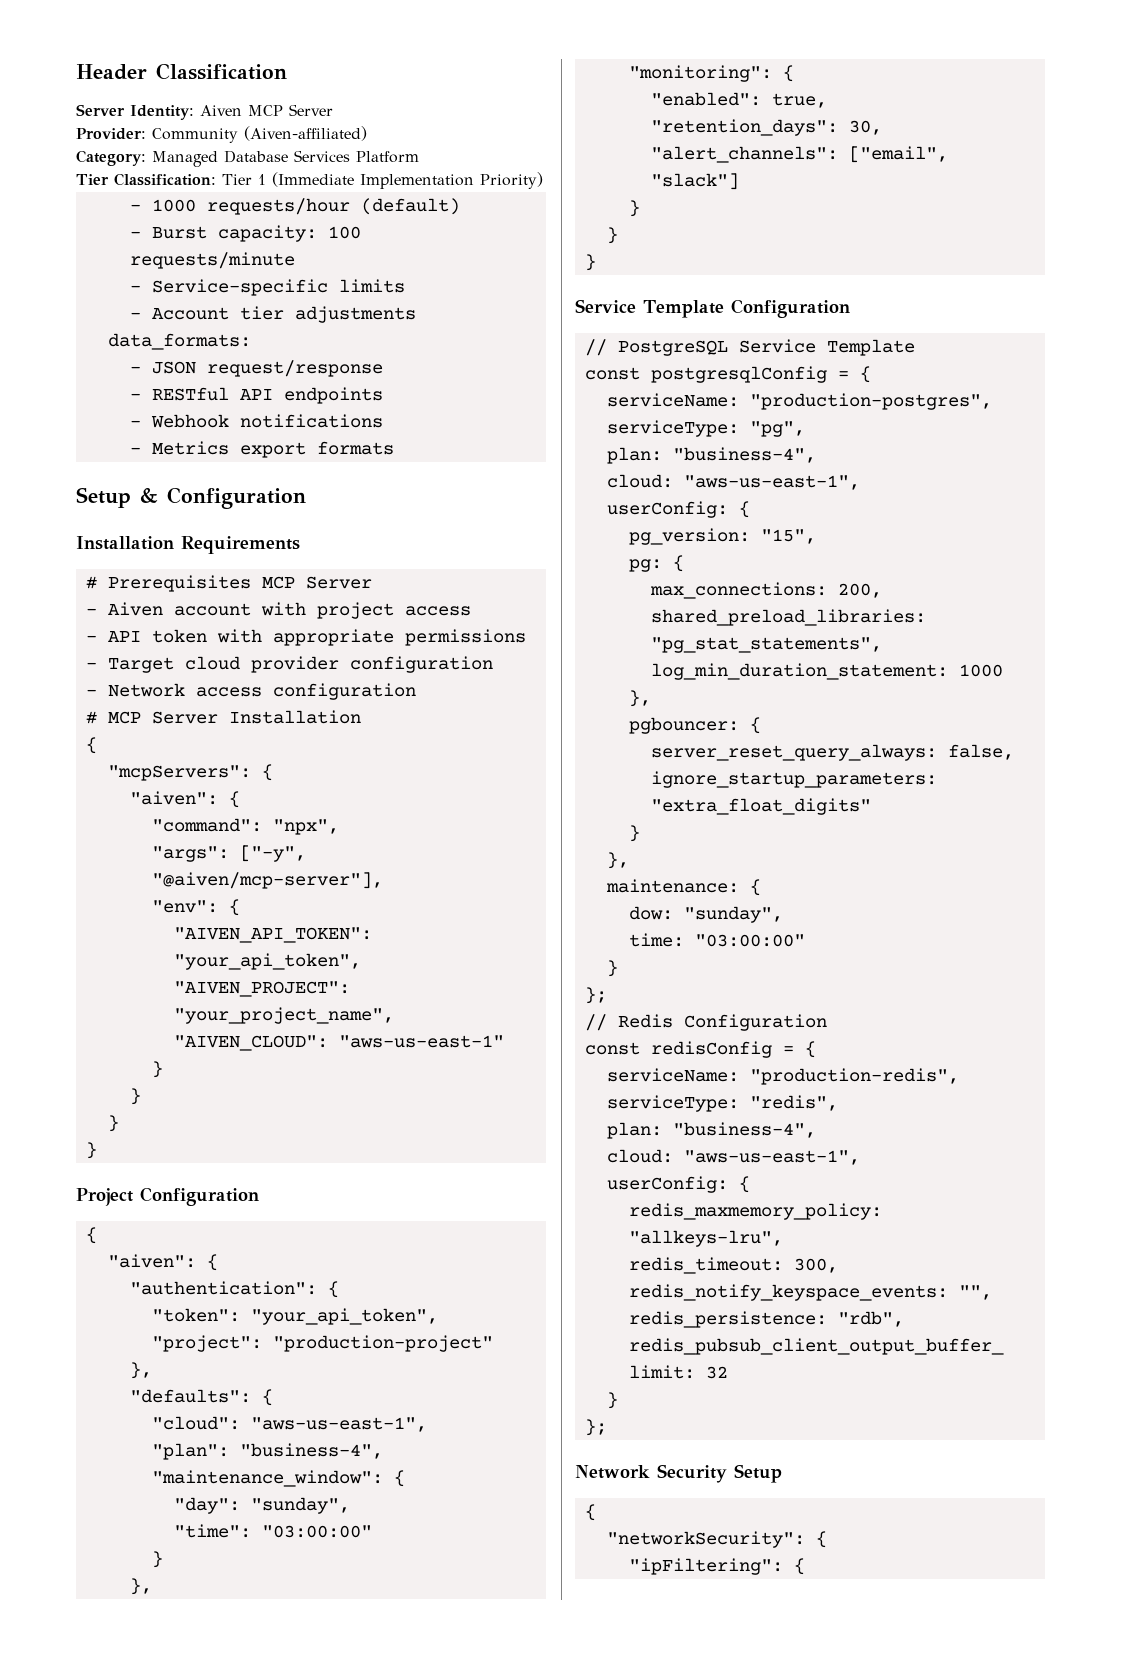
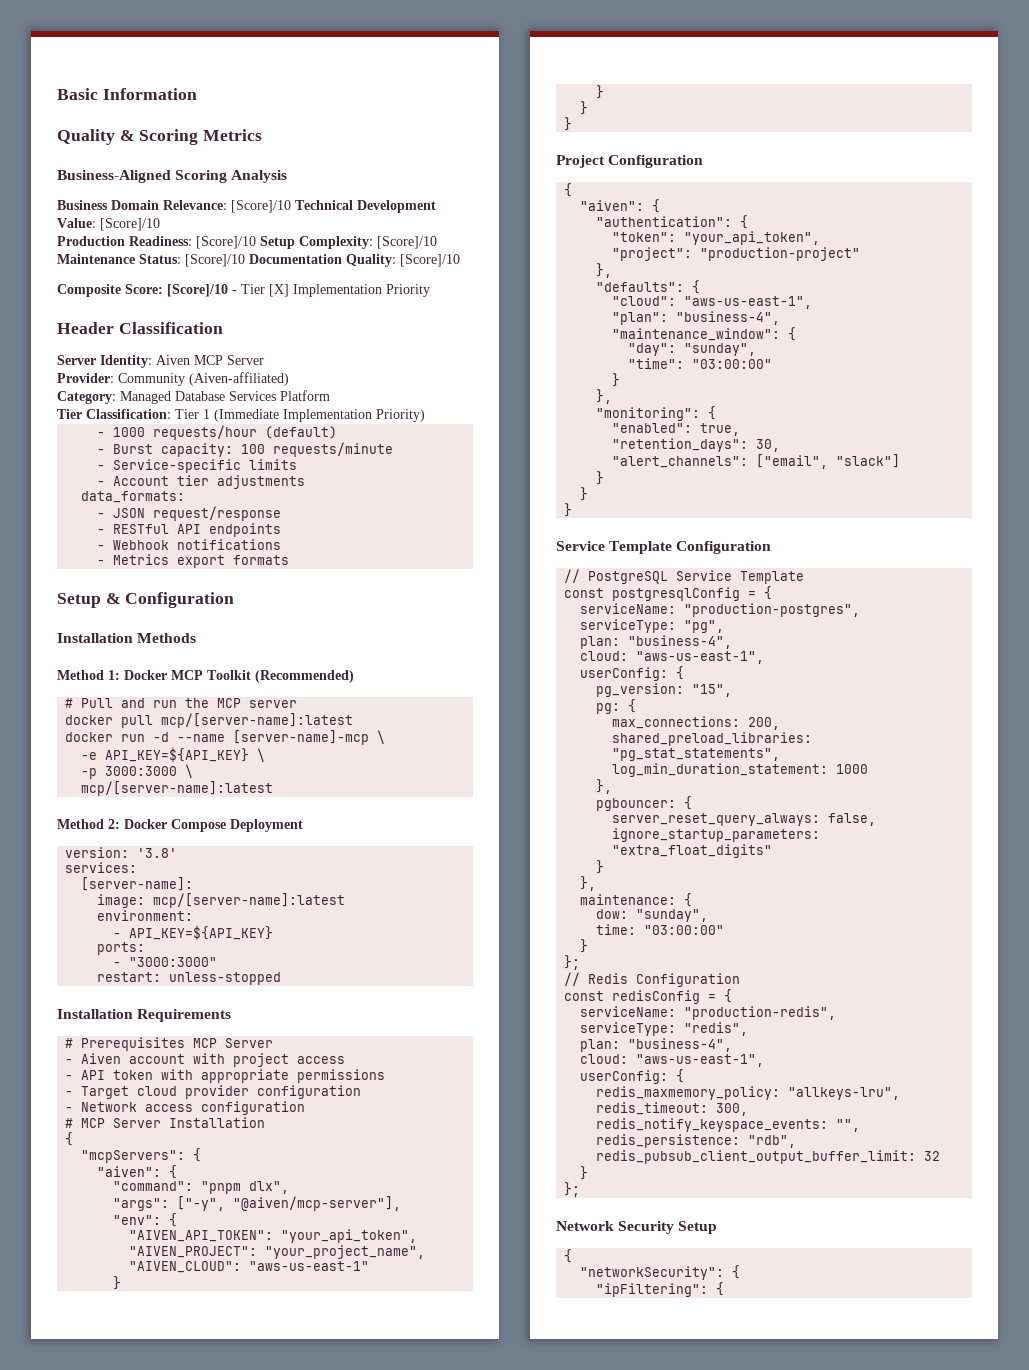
+ Basic Information
+ Quality & Scoring Metrics
+ Business-Aligned Scoring Analysis
+ Business Domain Relevance: [Score]/10 Technical Development Value: [Score]/10
+ Production Readiness: [Score]/10 Setup Complexity: [Score]/10 Maintenance Status: [Score]/10 Documentation Quality: [Score]/10
+ Composite Score: [Score]/10 - Tier [X] Implementation Priority
+ Installation Methods
+ Method 1: Docker MCP Toolkit (Recommended)
+ # Pull and run the MCP server
+ docker pull mcp/[server-name]:latest
+ docker run -d --name [server-name]-mcp \
+ -e API_KEY=${API_KEY} \
+ -p 3000:3000 \
+ mcp/[server-name]:latest
+ Method 2: Docker Compose Deployment
+ version: '3.8'
+ services:
+ [server-name]:
+ image: mcp/[server-name]:latest
+ environment:
+ - API_KEY=${API_KEY}
+ ports:
+ - "3000:3000"
+ restart: unless-stopped
- "command": "npx",
+ "command": "pnpm dlx",

